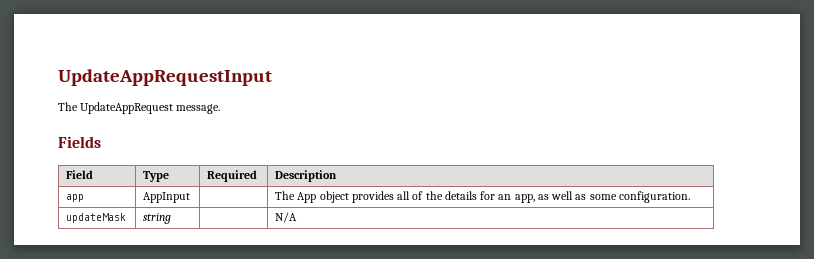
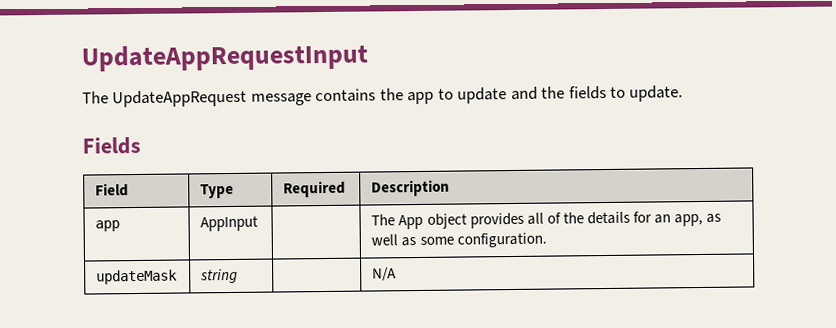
- The UpdateAppRequest message.
+ The UpdateAppRequest message contains the app to update and the fields to update.

